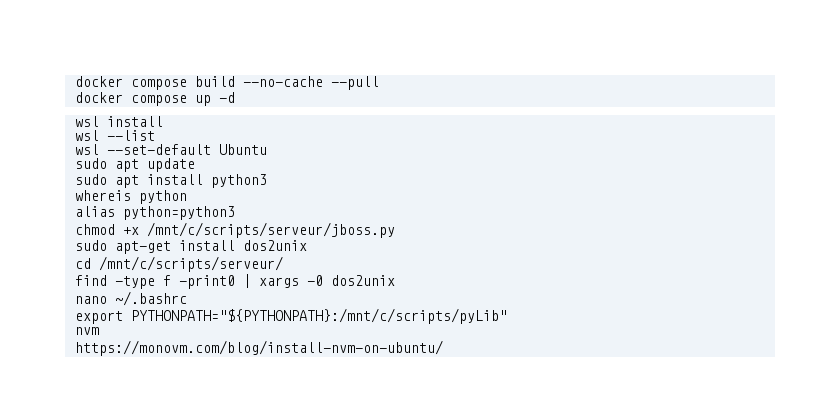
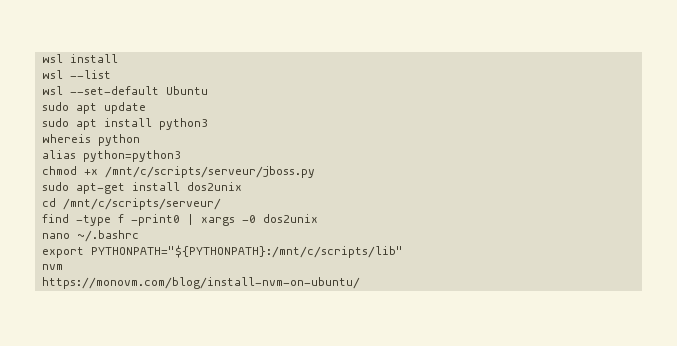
- docker compose build --no-cache --pull
- docker compose up -d
- export PYTHONPATH="${PYTHONPATH}:/mnt/c/scripts/pyLib"
+ export PYTHONPATH="${PYTHONPATH}:/mnt/c/scripts/lib"

